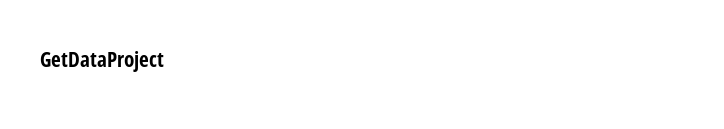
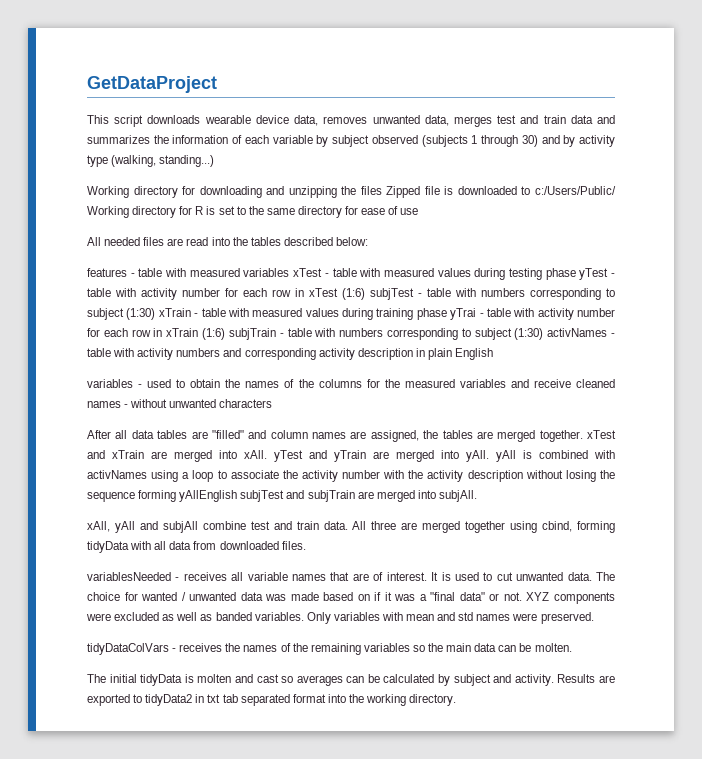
+ This script downloads wearable device data, removes unwanted data, merges test and train data and summarizes the information of each variable by subject observed (subjects 1 through 30) and by activity type (walking, standing...)
+ Working directory for downloading and unzipping the files Zipped file is downloaded to c:/Users/Public/ Working directory for R is set to the same directory for ease of use
+ All needed files are read into the tables described below:
+ features - table with measured variables xTest - table with measured values during testing phase yTest - table with activity number for each row in xTest (1:6) subjTest - table with numbers corresponding to subject (1:30) xTrain - table with measured values during training phase yTrai - table with activity number for each row in xTrain (1:6) subjTrain - table with numbers corresponding to subject (1:30) activNames - table with activity numbers and corresponding activity description in plain English
+ variables - used to obtain the names of the columns for the measured variables and receive cleaned names - without unwanted characters
+ After all data tables are "filled" and column names are assigned, the tables are merged together. xTest and xTrain are merged into xAll. yTest and yTrain are merged into yAll. yAll is combined with activNames using a loop to associate the activity number with the activity description without losing the sequence forming yAllEnglish subjTest and subjTrain are merged into subjAll.
+ xAll, yAll and subjAll combine test and train data. All three are merged together using cbind, forming tidyData with all data from downloaded files.
+ variablesNeeded - receives all variable names that are of interest. It is used to cut unwanted data. The choice for wanted / unwanted data was made based on if it was a "final data" or not. XYZ components were excluded as well as banded variables. Only variables with mean and std names were preserved.
+ tidyDataColVars - receives the names of the remaining variables so the main data can be molten.
+ The initial tidyData is molten and cast so averages can be calculated by subject and activity. Results are exported to tidyData2 in txt tab separated format into the working directory.

